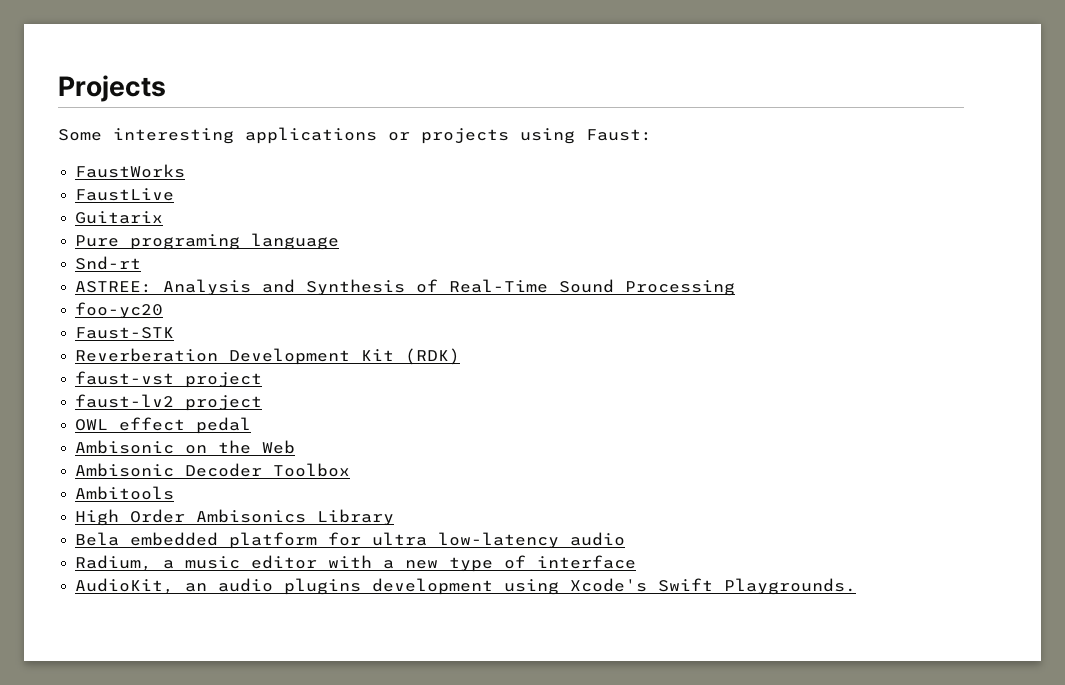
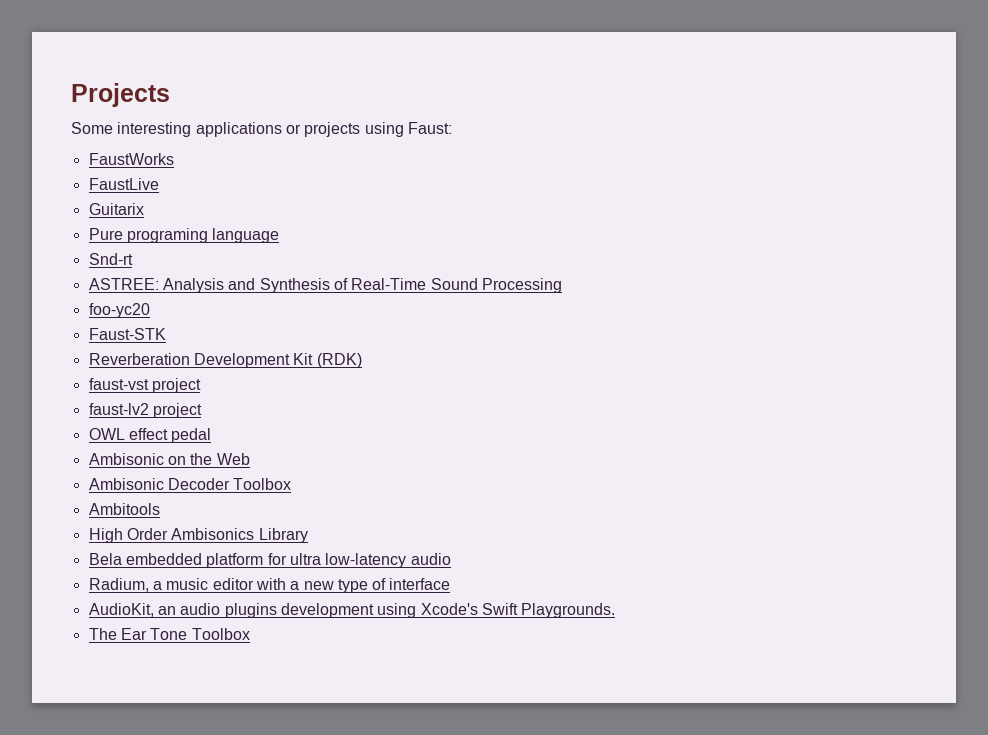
+ The Ear Tone Toolbox

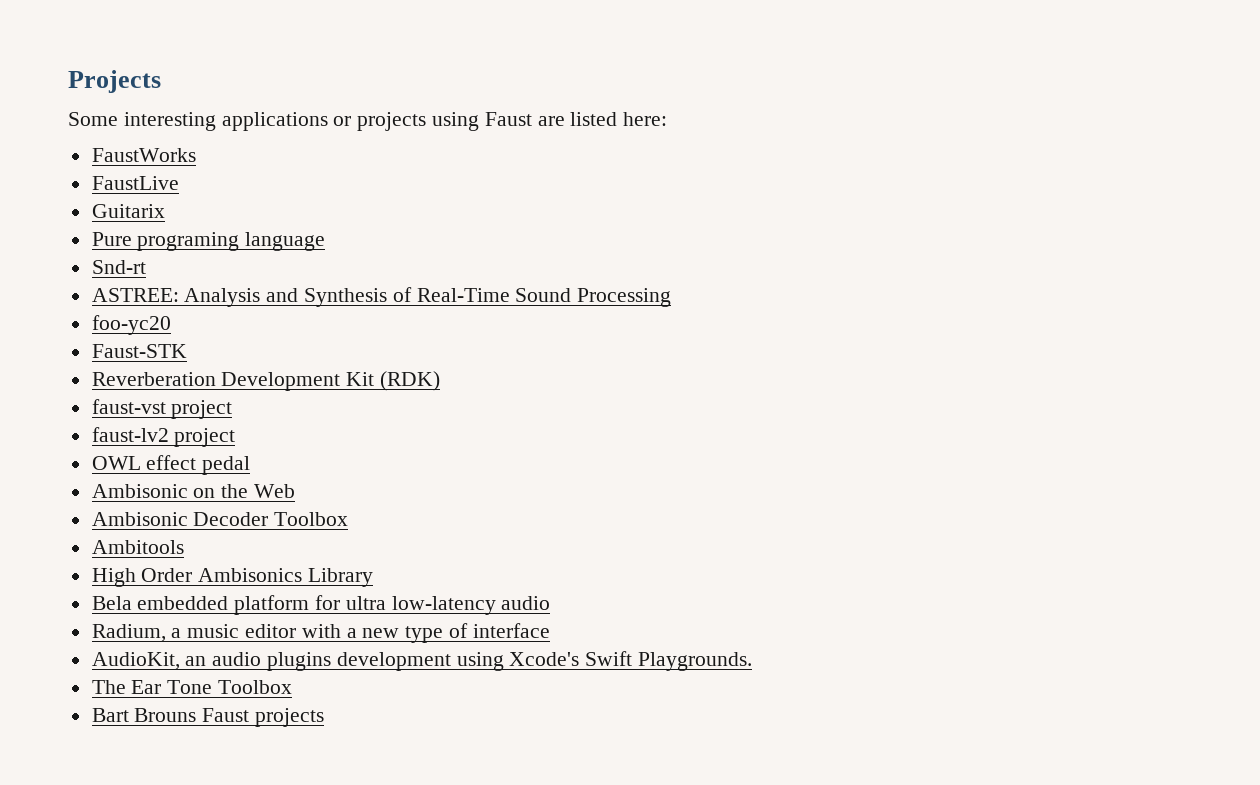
- Some interesting applications or projects using Faust:
+ Some interesting applications or projects using Faust are listed here:
+ Bart Brouns Faust projects

